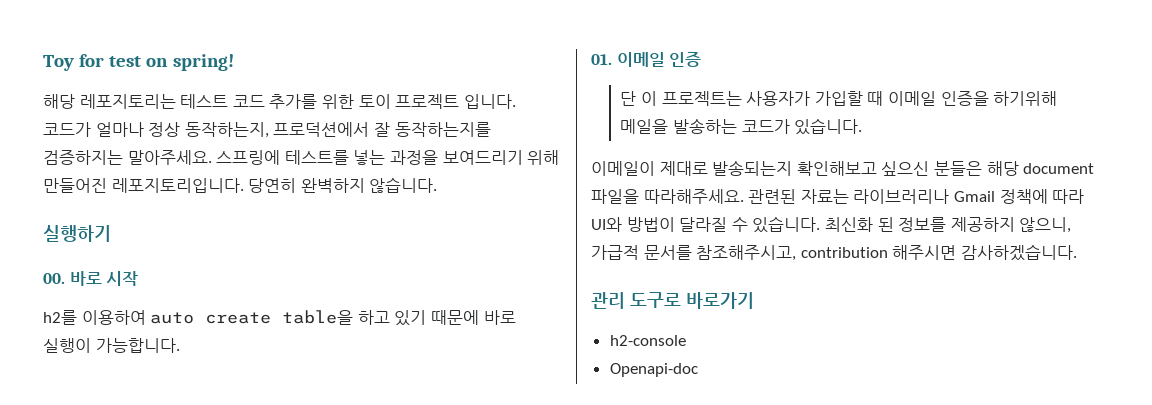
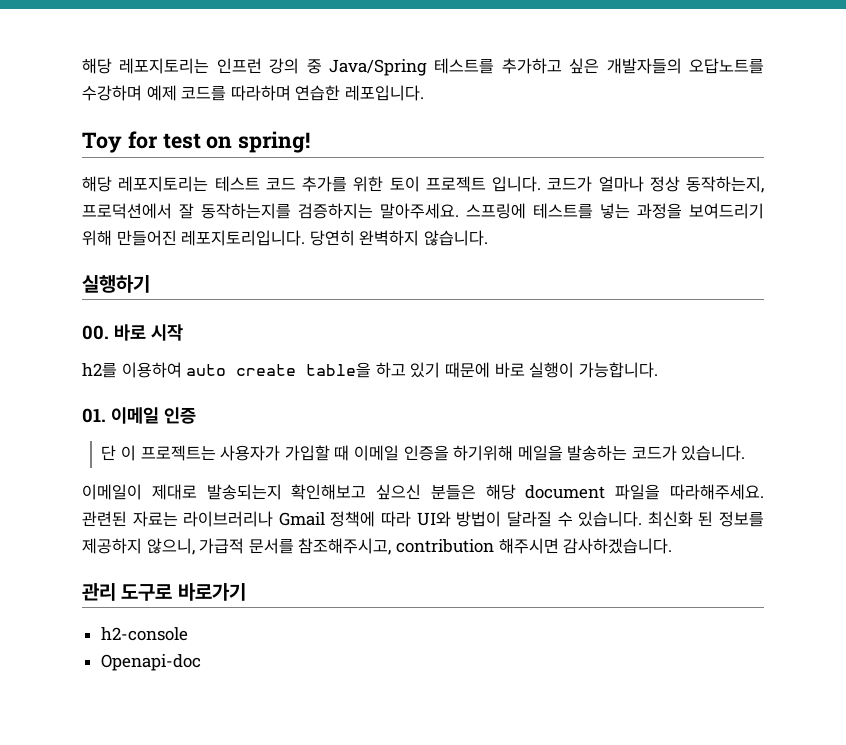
+ 해당 레포지토리는 인프런 강의 중 Java/Spring 테스트를 추가하고 싶은 개발자들의 오답노트를 수강하며 예제 코드를 따라하며 연습한 레포입니다.

